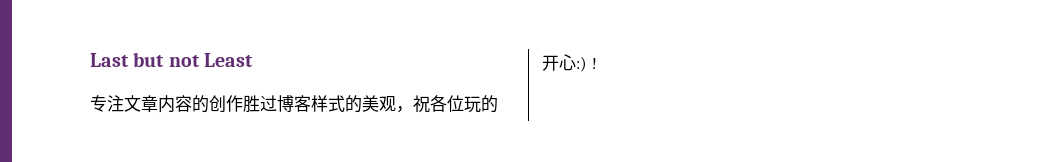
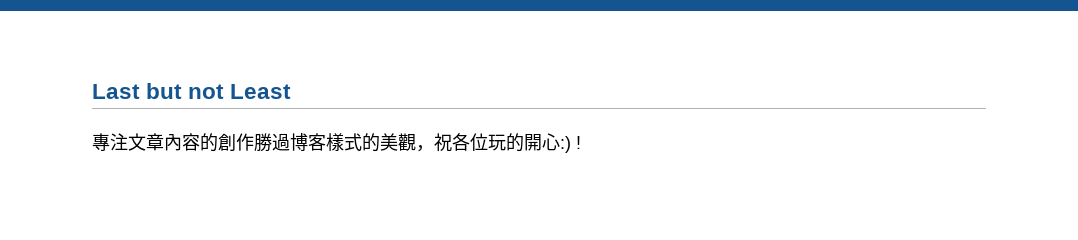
- 专注文章内容的创作胜过博客样式的美观，祝各位玩的开心:) !
+ 專注文章內容的創作勝過博客樣式的美觀，祝各位玩的開心:) !

